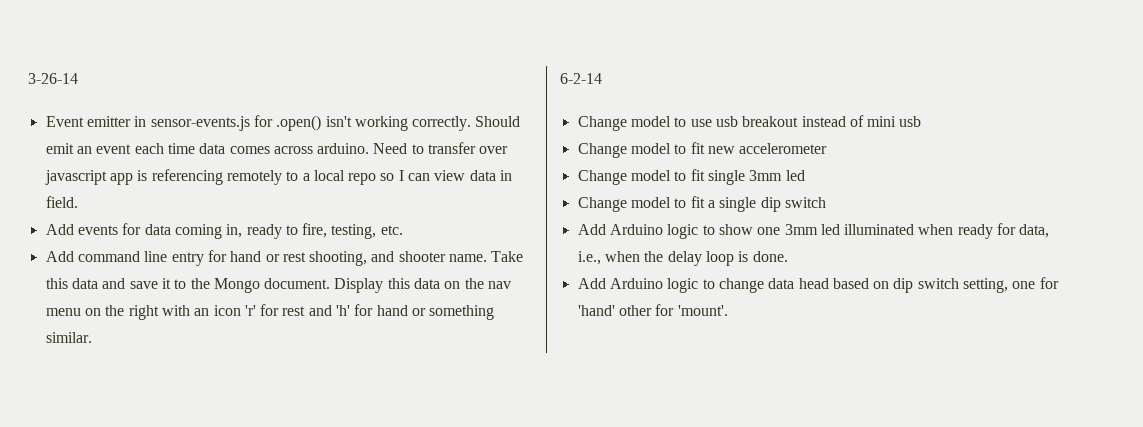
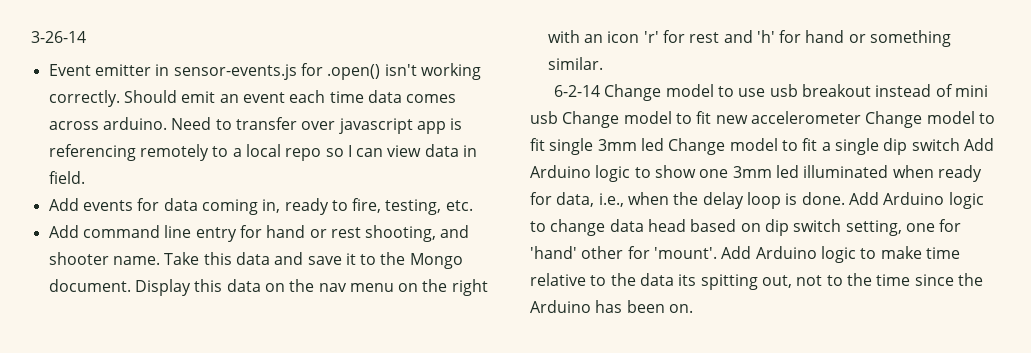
- 6-2-14
- Change model to use usb breakout instead of mini usb
- Change model to fit new accelerometer
- Change model to fit single 3mm led
- Change model to fit a single dip switch
- Add Arduino logic to show one 3mm led illuminated when ready for data, i.e., when the delay loop is done.
- Add Arduino logic to change data head based on dip switch setting, one for 'hand' other for 'mount'.
+ 6-2-14 Change model to use usb breakout instead of mini usb Change model to fit new accelerometer Change model to fit single 3mm led Change model to fit a single dip switch Add Arduino logic to show one 3mm led illuminated when ready for data, i.e., when the delay loop is done. Add Arduino logic to change data head based on dip switch setting, one for 'hand' other for 'mount'.
+ Add Arduino logic to make time relative to the data its spitting out, not to the time since the Arduino has been on.

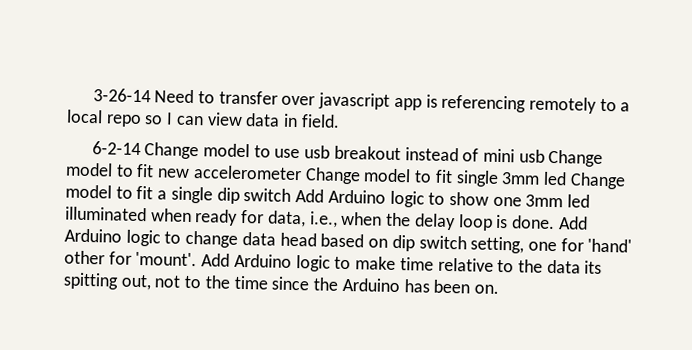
- 3-26-14
- Event emitter in sensor-events.js for .open() isn't working correctly. Should emit an event each time data comes across arduino. Need to transfer over javascript app is referencing remotely to a local repo so I can view data in field.
+ 3-26-14 Need to transfer over javascript app is referencing remotely to a local repo so I can view data in field.
- Add events for data coming in, ready to fire, testing, etc.
- Add command line entry for hand or rest shooting, and shooter name. Take this data and save it to the Mongo document. Display this data on the nav menu on the right with an icon 'r' for rest and 'h' for hand or something similar.

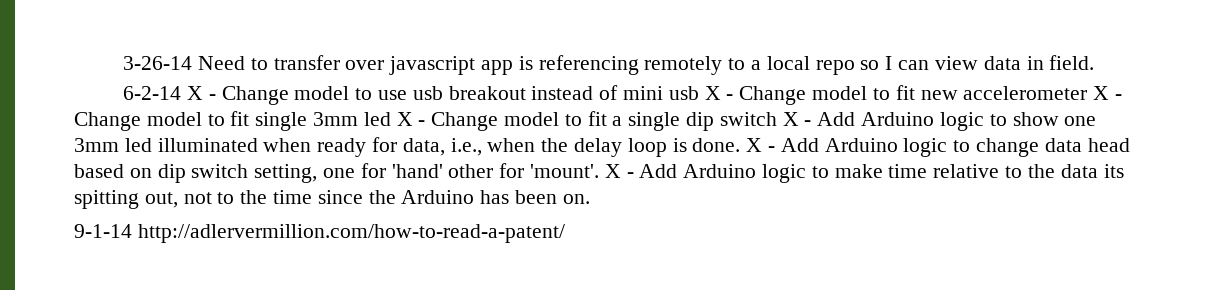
- 6-2-14 Change model to use usb breakout instead of mini usb Change model to fit new accelerometer Change model to fit single 3mm led Change model to fit a single dip switch Add Arduino logic to show one 3mm led illuminated when ready for data, i.e., when the delay loop is done.
+ 6-2-14 X - Change model to use usb breakout instead of mini usb X - Change model to fit new accelerometer X - Change model to fit single 3mm led X - Change model to fit a single dip switch X - Add Arduino logic to show one 3mm led illuminated when ready for data, i.e., when the delay loop is done.
- Add Arduino logic to change data head based on dip switch setting, one for 'hand' other for 'mount'.
+ X - Add Arduino logic to change data head based on dip switch setting, one for 'hand' other for 'mount'.
- Add Arduino logic to make time relative to the data its spitting out, not to the time since the Arduino has been on.
+ X - Add Arduino logic to make time relative to the data its spitting out, not to the time since the Arduino has been on.
+ 9-1-14 http://adlervermillion.com/how-to-read-a-patent/

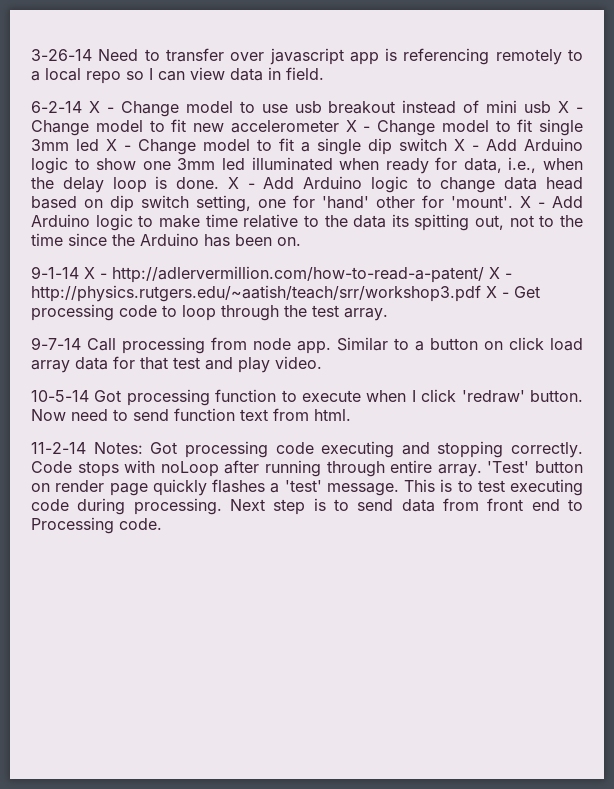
- 9-1-14 http://adlervermillion.com/how-to-read-a-patent/
+ 9-1-14 X - http://adlervermillion.com/how-to-read-a-patent/ X - http://physics.rutgers.edu/~aatish/teach/srr/workshop3.pdf X - Get processing code to loop through the test array.
+ 9-7-14 Call processing from node app. Similar to a button on click load array data for that test and play video.
+ 10-5-14 Got processing function to execute when I click 'redraw' button. Now need to send function text from html.
+ 11-2-14 Notes: Got processing code executing and stopping correctly. Code stops with noLoop after running through entire array. 'Test' button on render page quickly flashes a 'test' message. This is to test executing code during processing. Next step is to send data from front end to Processing code.

